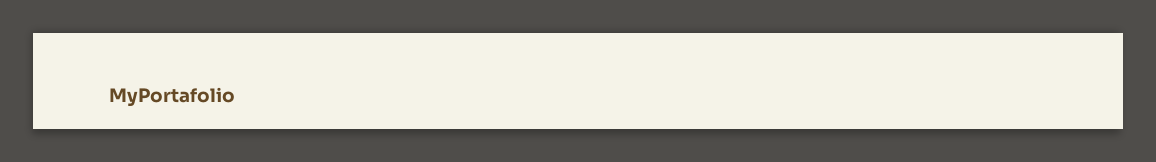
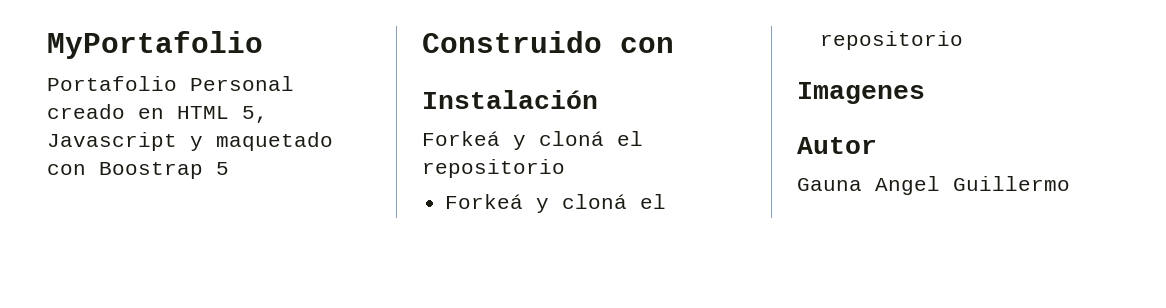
+ Portafolio Personal creado en HTML 5, Javascript y maquetado con Boostrap 5
+ Construido con
+ Instalación
+ Forkeá y cloná el repositorio
+ Forkeá y cloná el repositorio
+ Imagenes
+ Autor
+ Gauna Angel Guillermo

